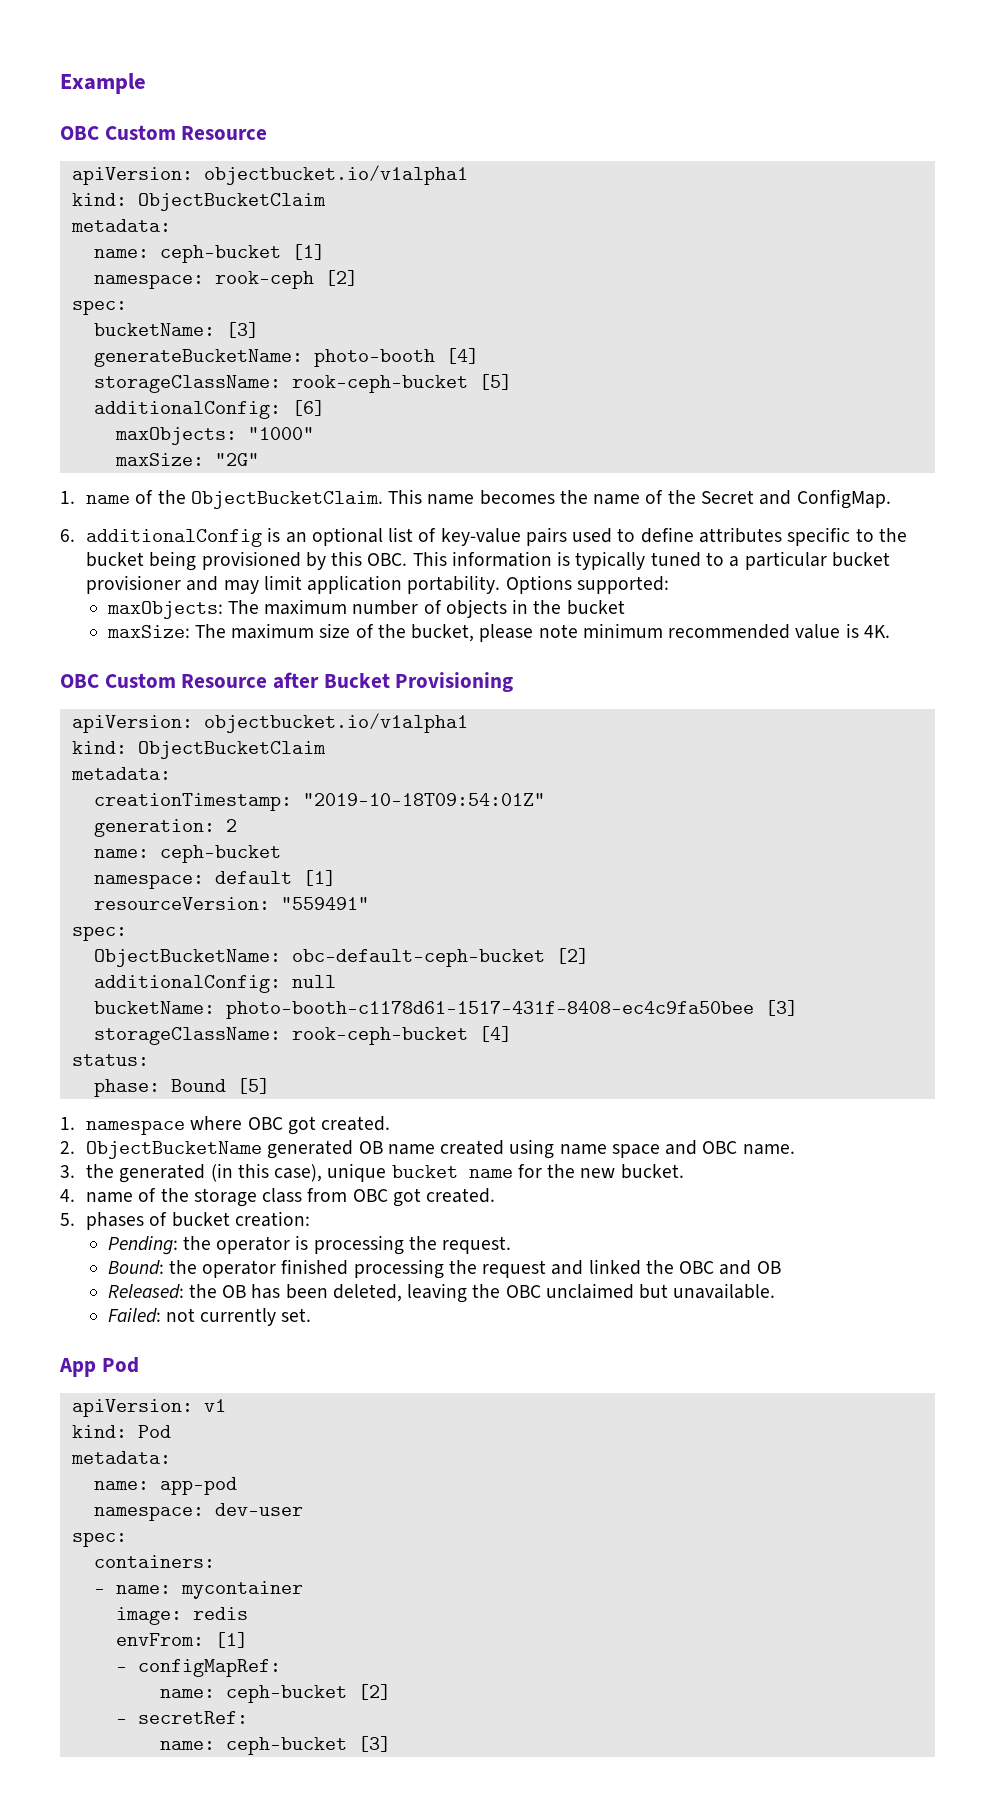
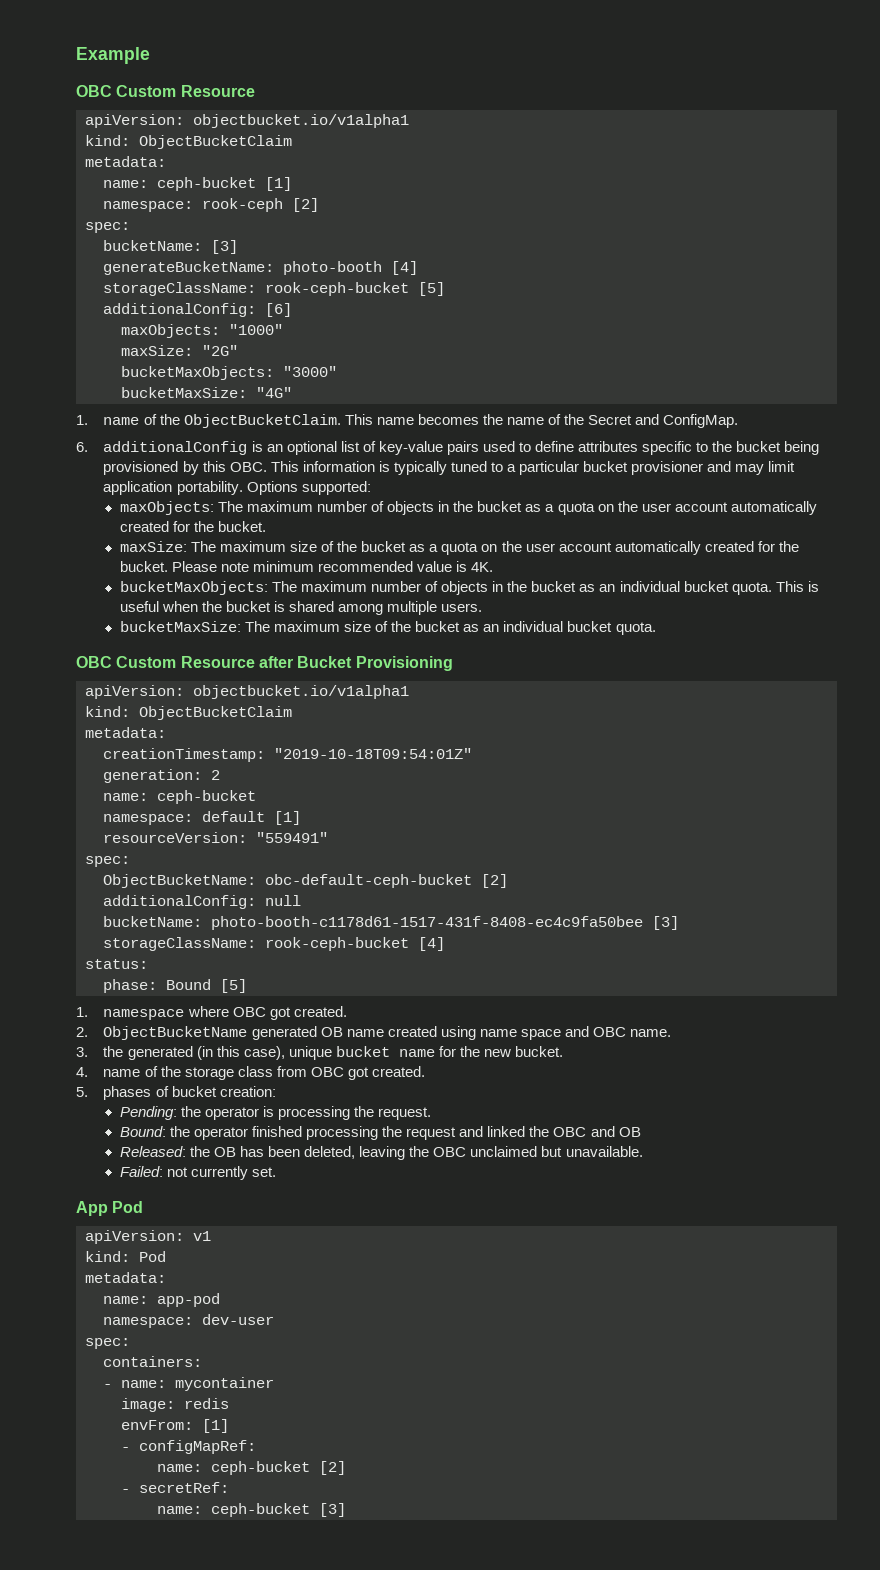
+ bucketMaxObjects: "3000"
+ bucketMaxSize: "4G"
- maxObjects: The maximum number of objects in the bucket
+ maxObjects: The maximum number of objects in the bucket as a quota on the user account automatically created for the bucket.
- maxSize: The maximum size of the bucket, please note minimum recommended value is 4K.
+ maxSize: The maximum size of the bucket as a quota on the user account automatically created for the bucket. Please note minimum recommended value is 4K.
+ bucketMaxObjects: The maximum number of objects in the bucket as an individual bucket quota. This is useful when the bucket is shared among multiple users.
+ bucketMaxSize: The maximum size of the bucket as an individual bucket quota.

